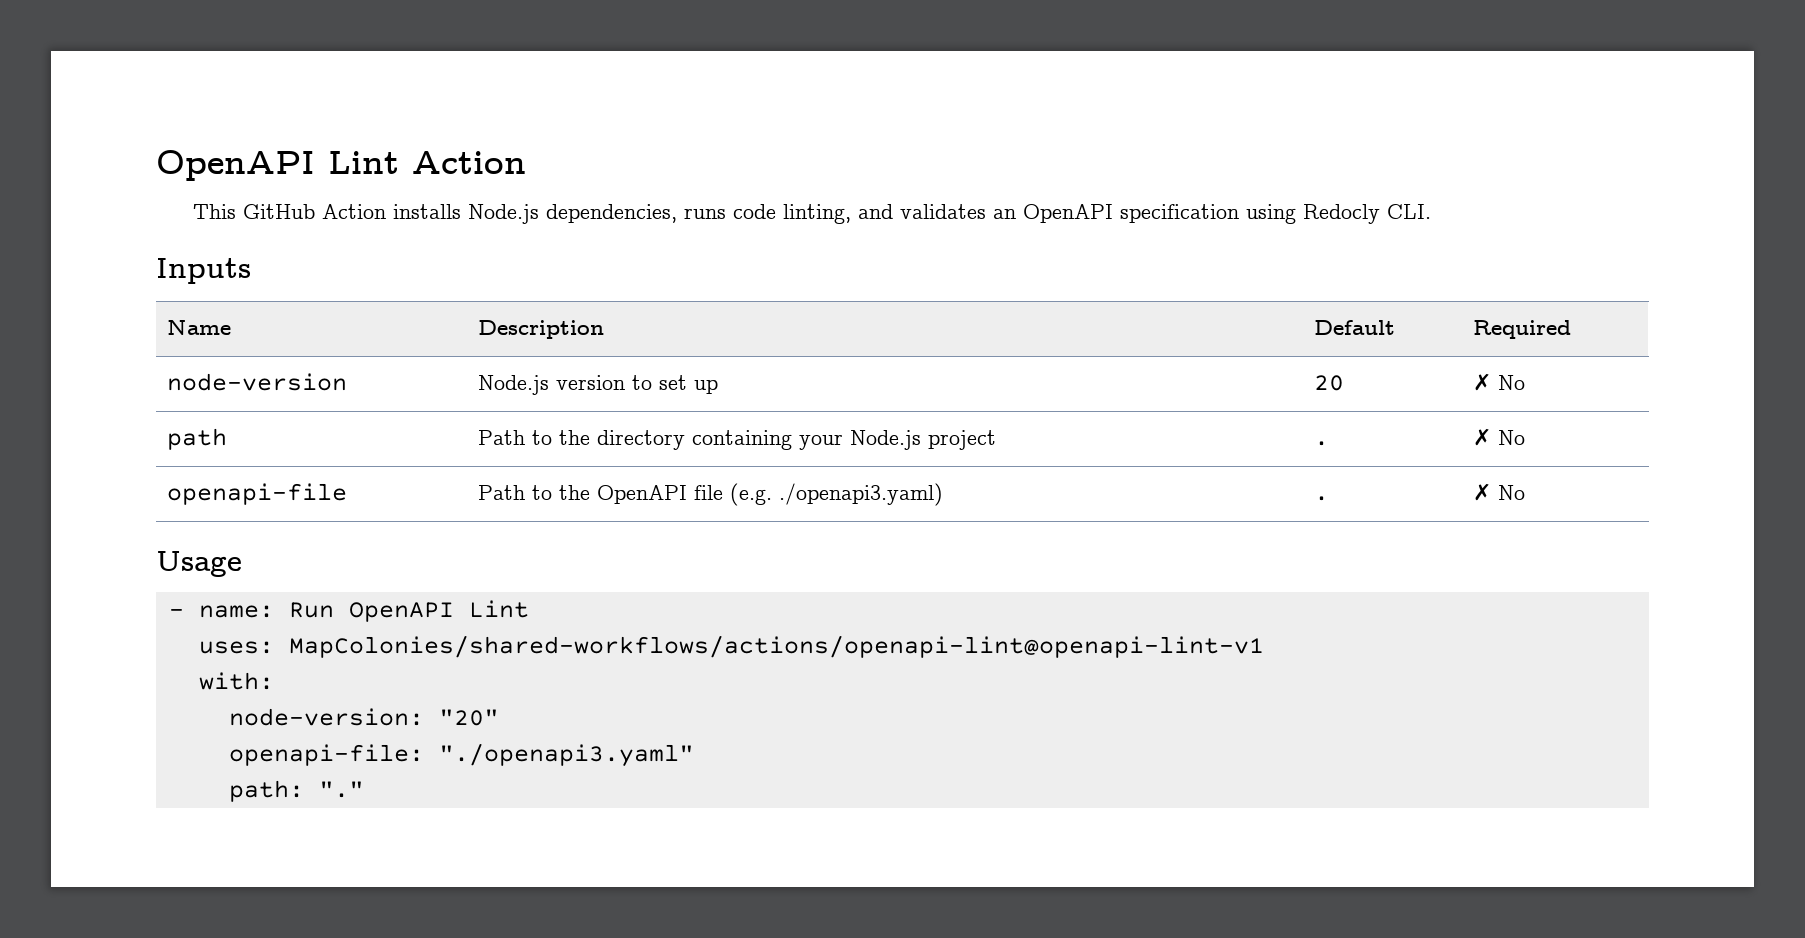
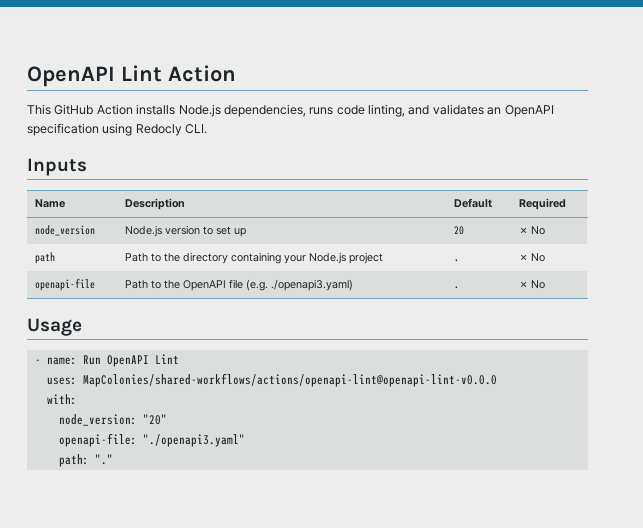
- node-version | Node.js version to set up | 20 | ✗ No
+ node_version | Node.js version to set up | 20 | ✗ No
- uses: MapColonies/shared-workflows/actions/openapi-lint@openapi-lint-v1
+ uses: MapColonies/shared-workflows/actions/openapi-lint@openapi-lint-v0.0.0
- node-version: "20"
+ node_version: "20"

